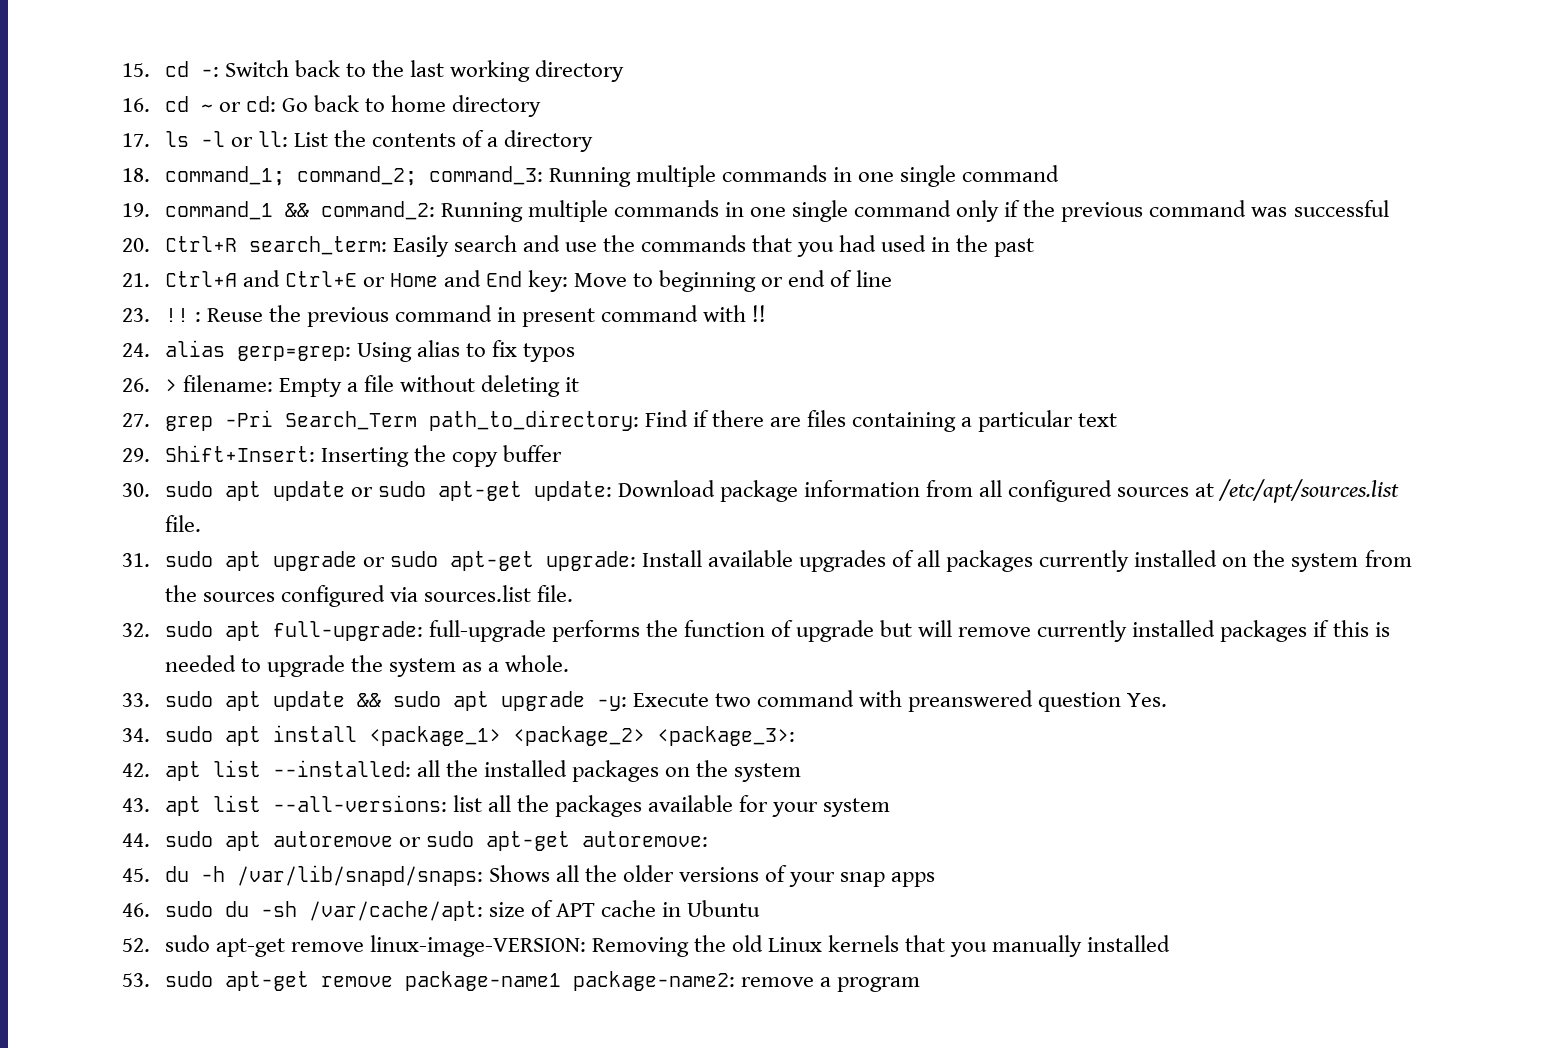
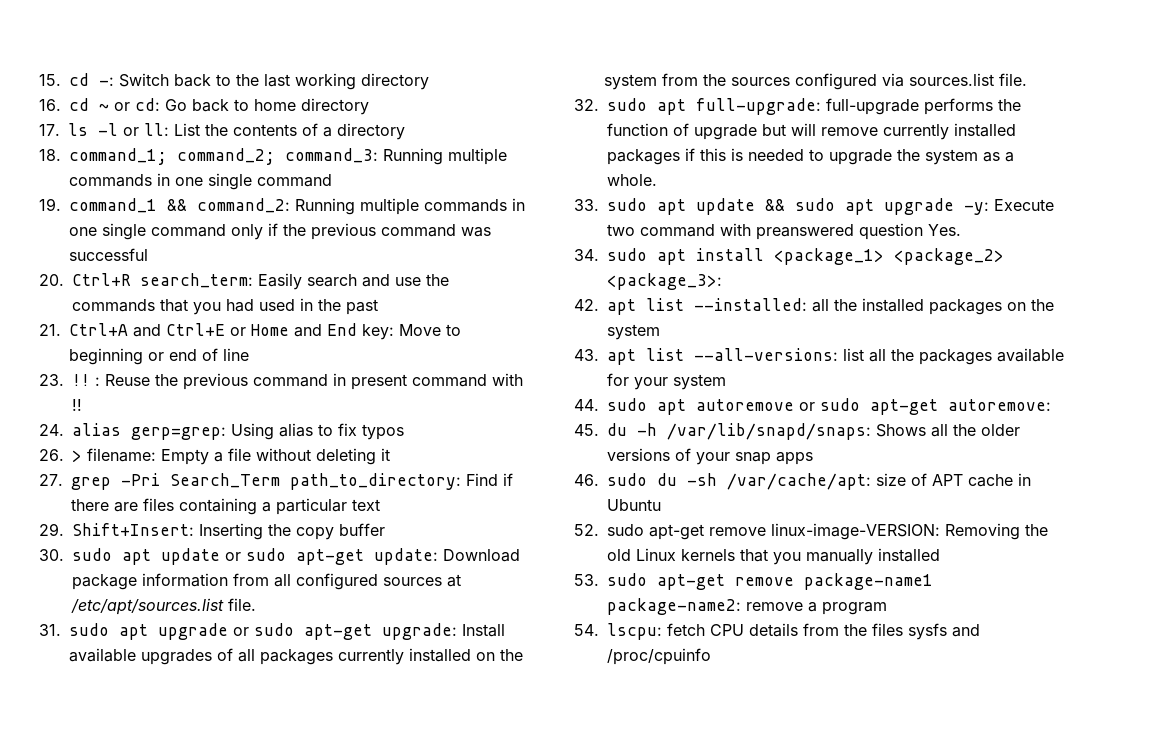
+ 54. lscpu: fetch CPU details from the files sysfs and /proc/cpuinfo

